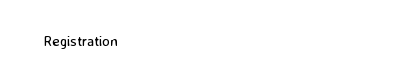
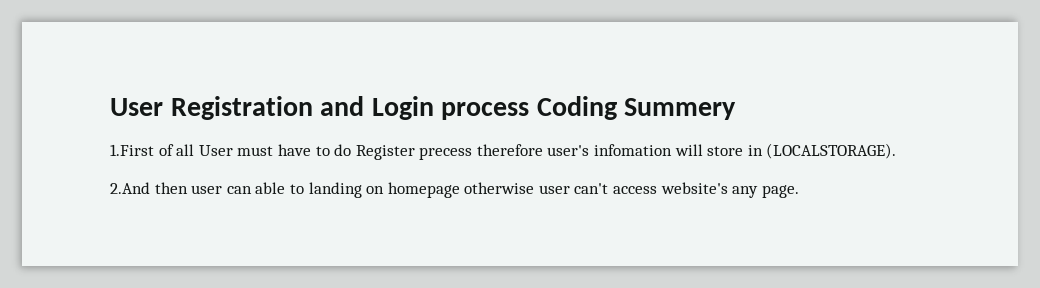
- Registration
+ User Registration and Login process Coding Summery
+ 1.First of all User must have to do Register precess therefore user's infomation will store in (LOCALSTORAGE).
+ 2.And then user can able to landing on homepage otherwise user can't access website's any page.

